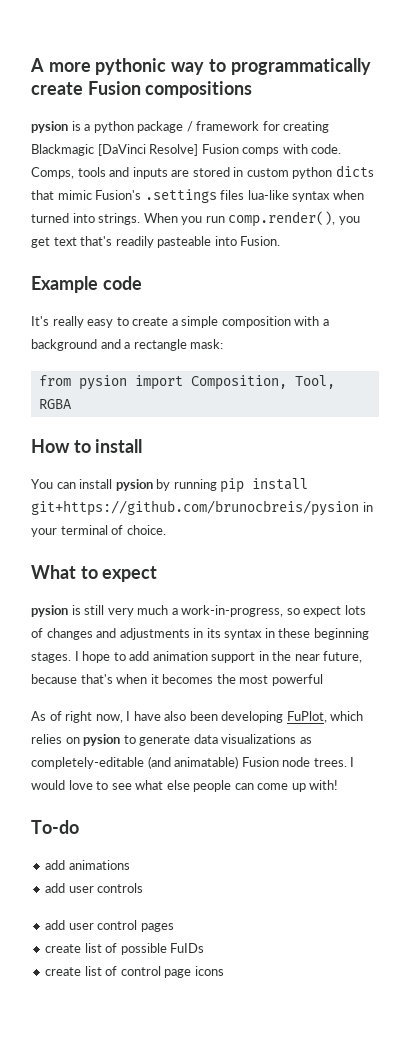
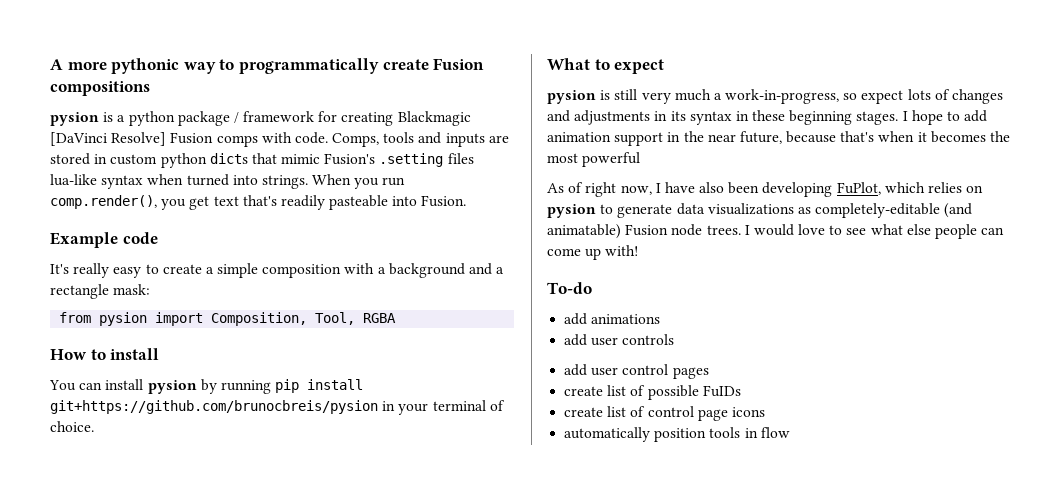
- Comps, tools and inputs are stored in custom python dicts that mimic Fusion's .settings files lua-like syntax when turned into strings.
+ Comps, tools and inputs are stored in custom python dicts that mimic Fusion's .setting files lua-like syntax when turned into strings.
+ automatically position tools in flow

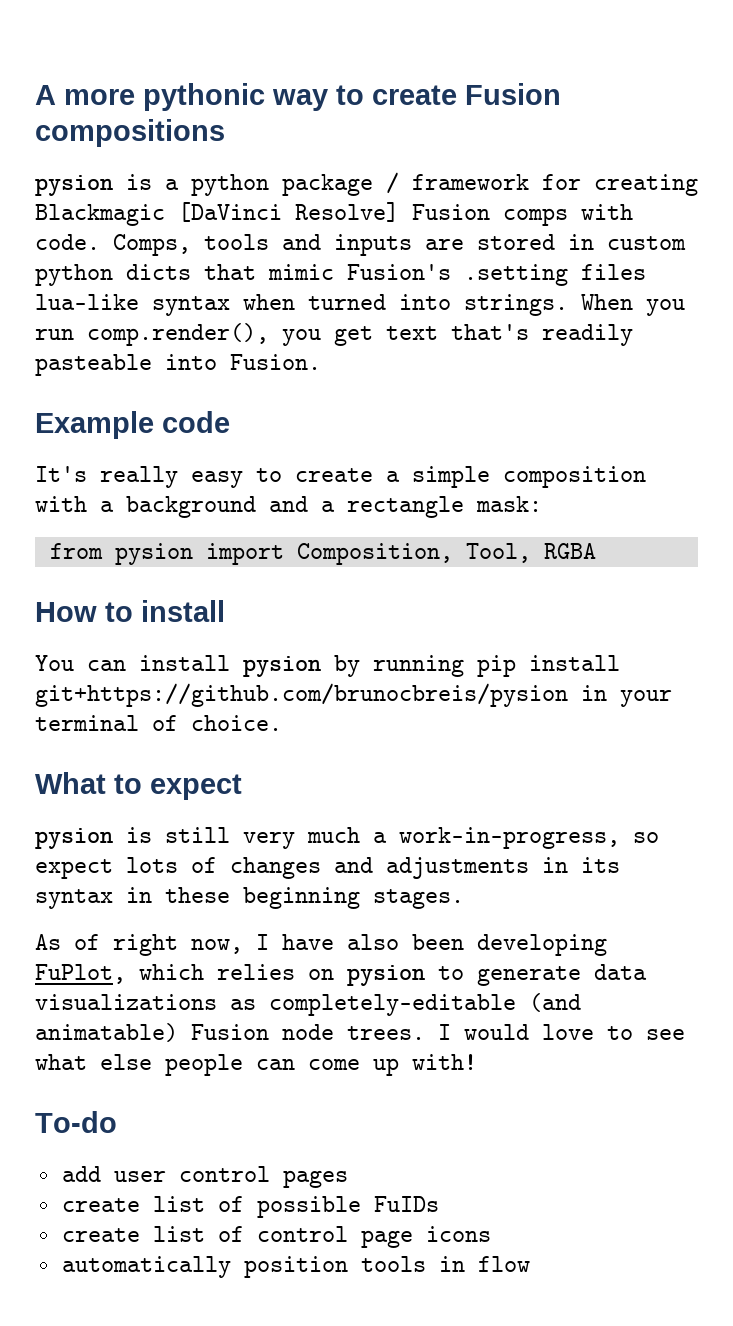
- A more pythonic way to programmatically create Fusion compositions
+ A more pythonic way to create Fusion compositions
- I hope to add animation support in the near future, because that's when it becomes the most powerful
- add animations
- add user controls

